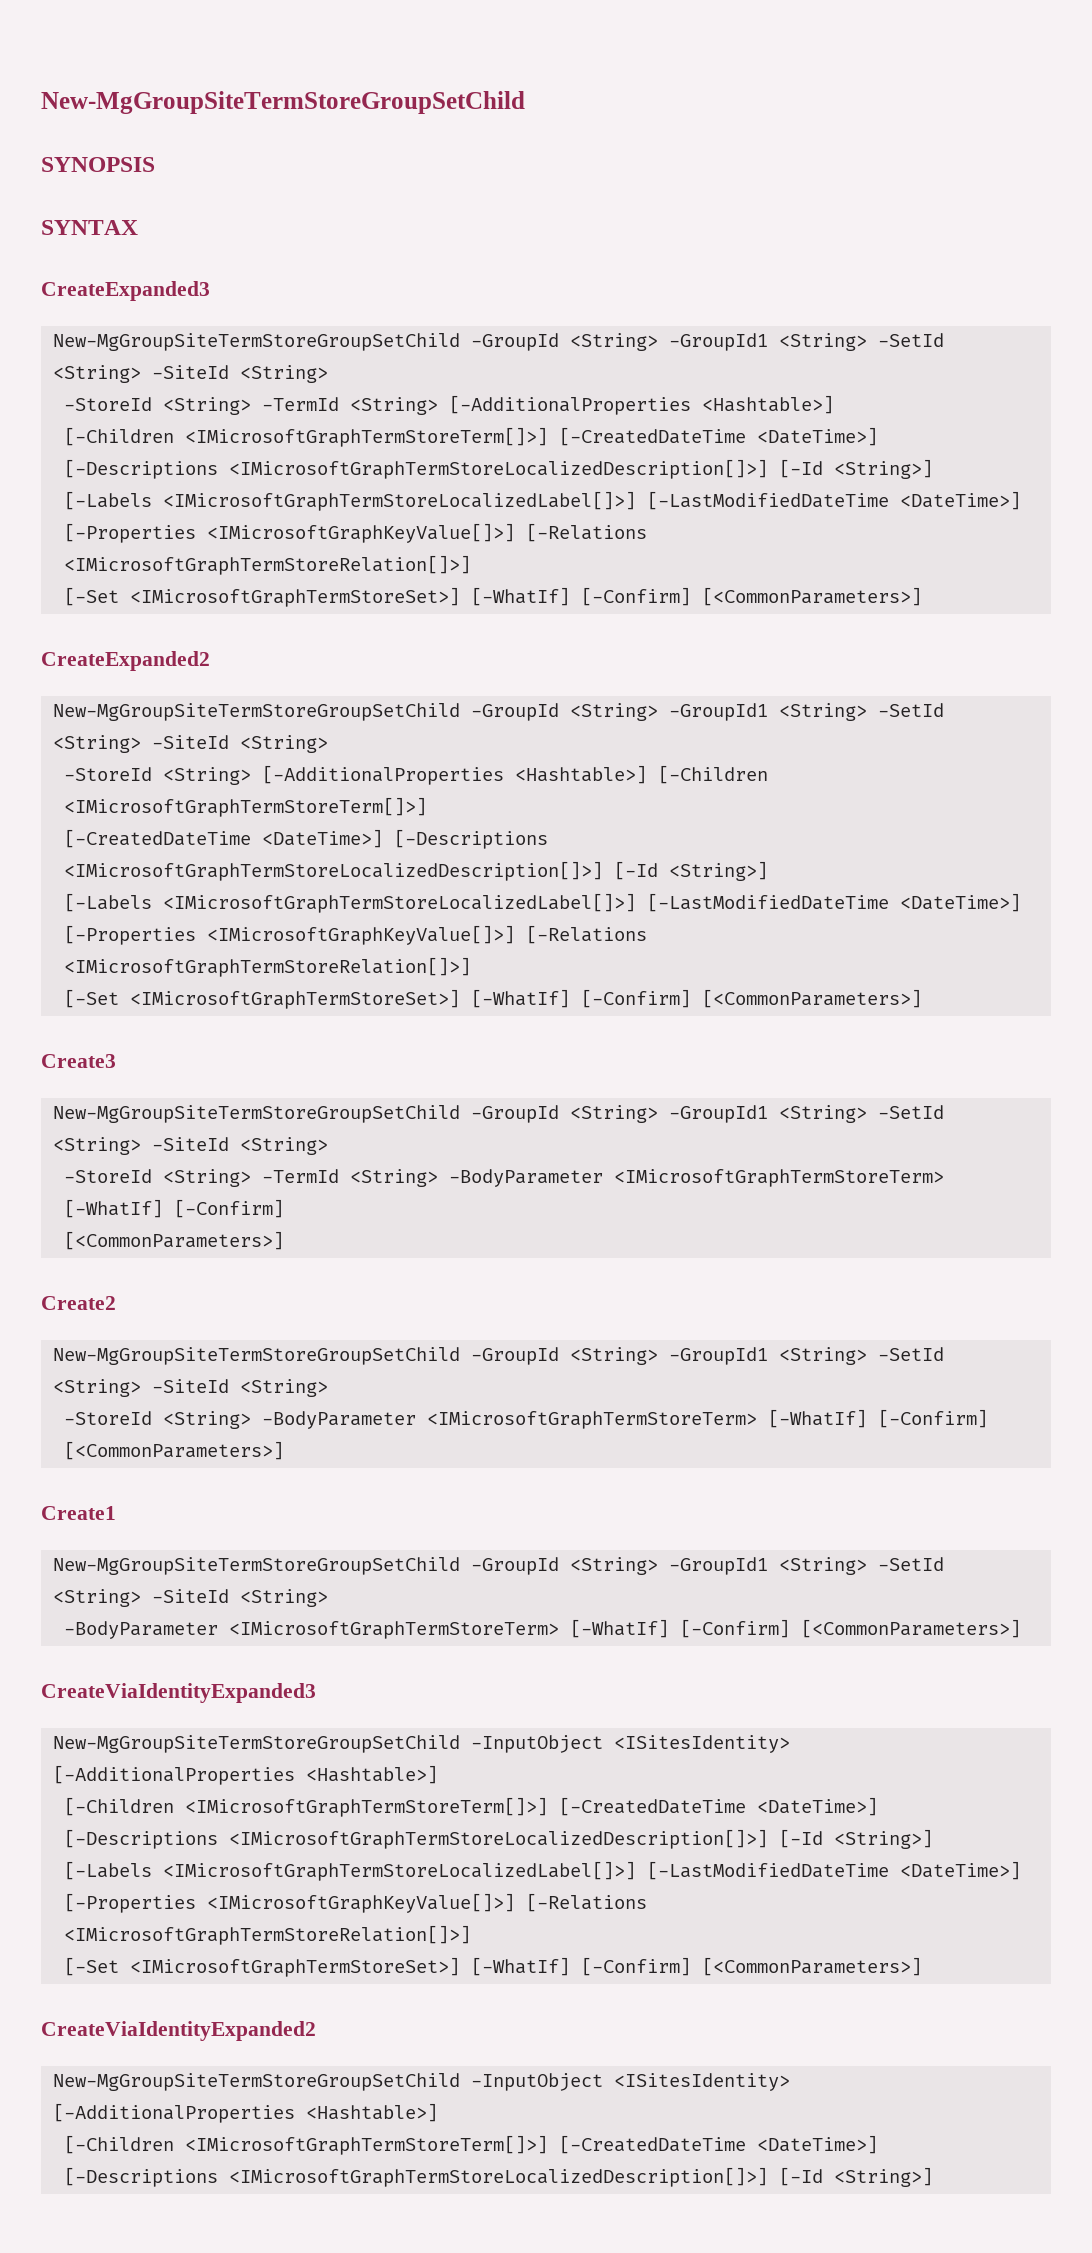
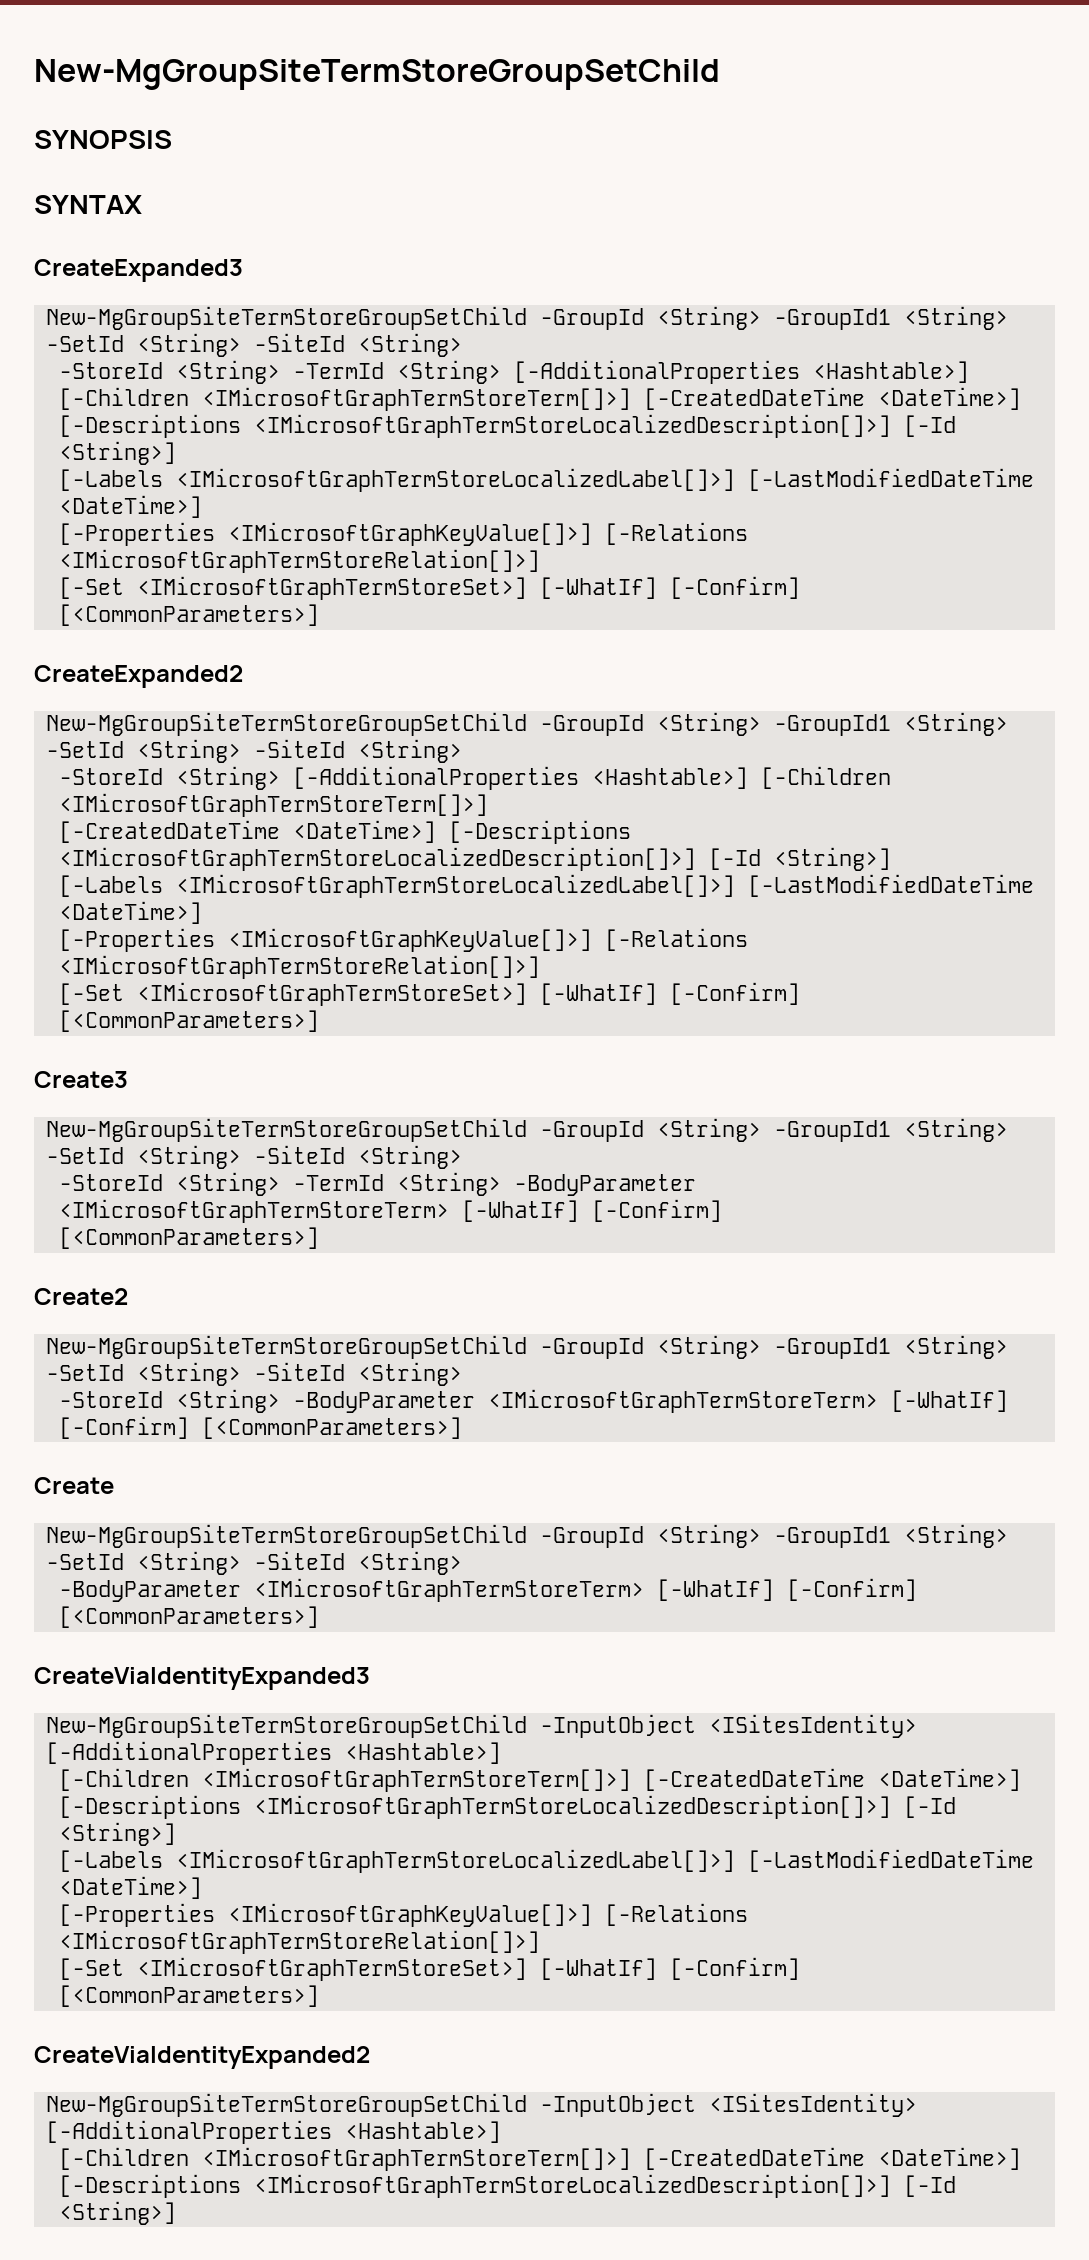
- Create1
+ Create

